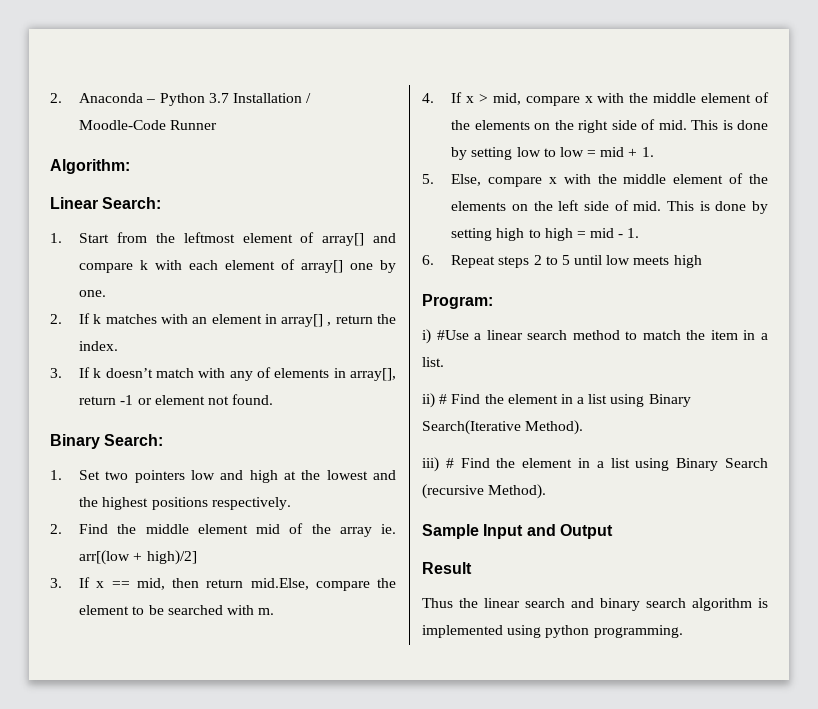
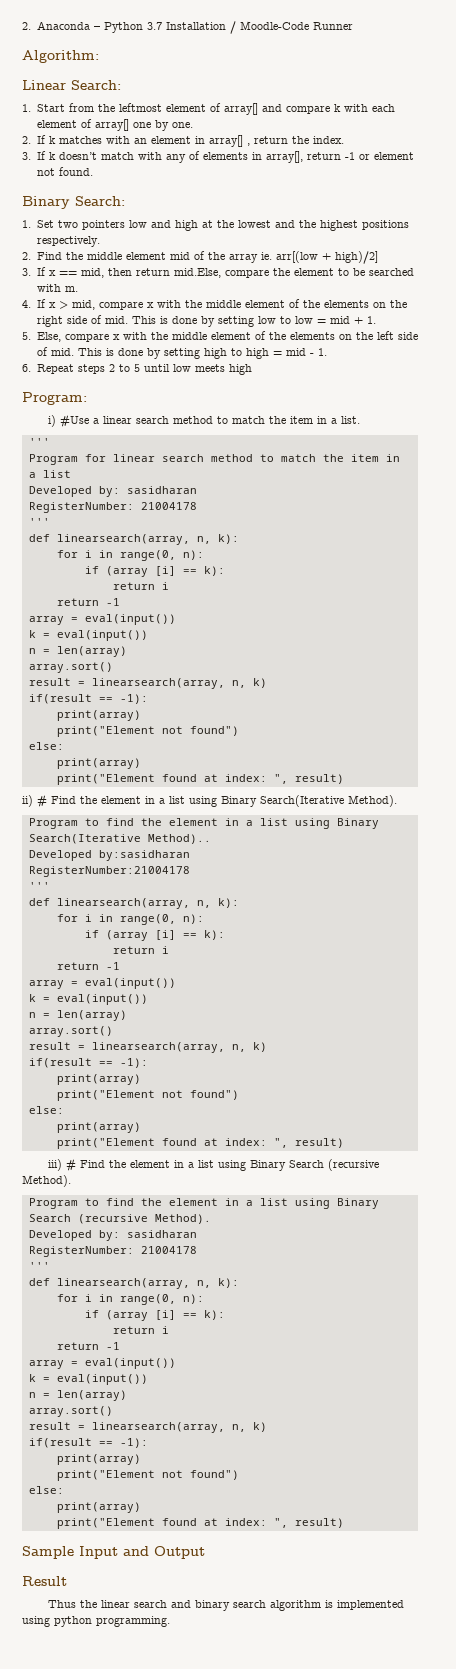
  i) #Use a linear search method to match the item in a list.
+ '''
+ Program for linear search method to match the item in a list
+ Developed by: sasidharan
+ RegisterNumber: 21004178
+ '''
+ def linearsearch(array, n, k):
+ for i in range(0, n):
+ if (array [i] == k):
+ return i
+ return -1
+ array = eval(input())
+ k = eval(input())
+ n = len(array)
+ array.sort()
+ result = linearsearch(array, n, k)
+ if(result == -1):
+ print(array)
+ print("Element not found")
+ else:
+ print(array)
+ print("Element found at index: ", result)
+ Program to find the element in a list using Binary Search(Iterative Method)..
+ Developed by:sasidharan
+ RegisterNumber:21004178
+ '''
+ def linearsearch(array, n, k):
+ for i in range(0, n):
+ if (array [i] == k):
+ return i
+ return -1
+ array = eval(input())
+ k = eval(input())
+ n = len(array)
+ array.sort()
+ result = linearsearch(array, n, k)
+ if(result == -1):
+ print(array)
+ print("Element not found")
+ else:
+ print(array)
+ print("Element found at index: ", result)
+ Program to find the element in a list using Binary Search (recursive Method).
+ Developed by: sasidharan
+ RegisterNumber: 21004178
+ '''
+ def linearsearch(array, n, k):
+ for i in range(0, n):
+ if (array [i] == k):
+ return i
+ return -1
+ array = eval(input())
+ k = eval(input())
+ n = len(array)
+ array.sort()
+ result = linearsearch(array, n, k)
+ if(result == -1):
+ print(array)
+ print("Element not found")
+ else:
+ print(array)
+ print("Element found at index: ", result)

